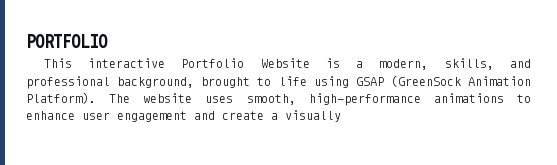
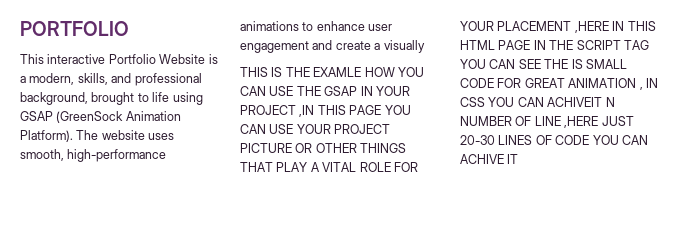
+ THIS IS THE EXAMLE HOW YOU CAN USE THE GSAP IN YOUR PROJECT ,IN THIS PAGE YOU CAN USE YOUR PROJECT PICTURE OR OTHER THINGS THAT PLAY A VITAL ROLE FOR YOUR PLACEMENT ,HERE IN THIS HTML PAGE IN THE SCRIPT TAG YOU CAN SEE THE IS SMALL CODE FOR GREAT ANIMATION , IN CSS YOU CAN ACHIVEIT N NUMBER OF LINE ,HERE JUST 20-30 LINES OF CODE YOU CAN ACHIVE IT

